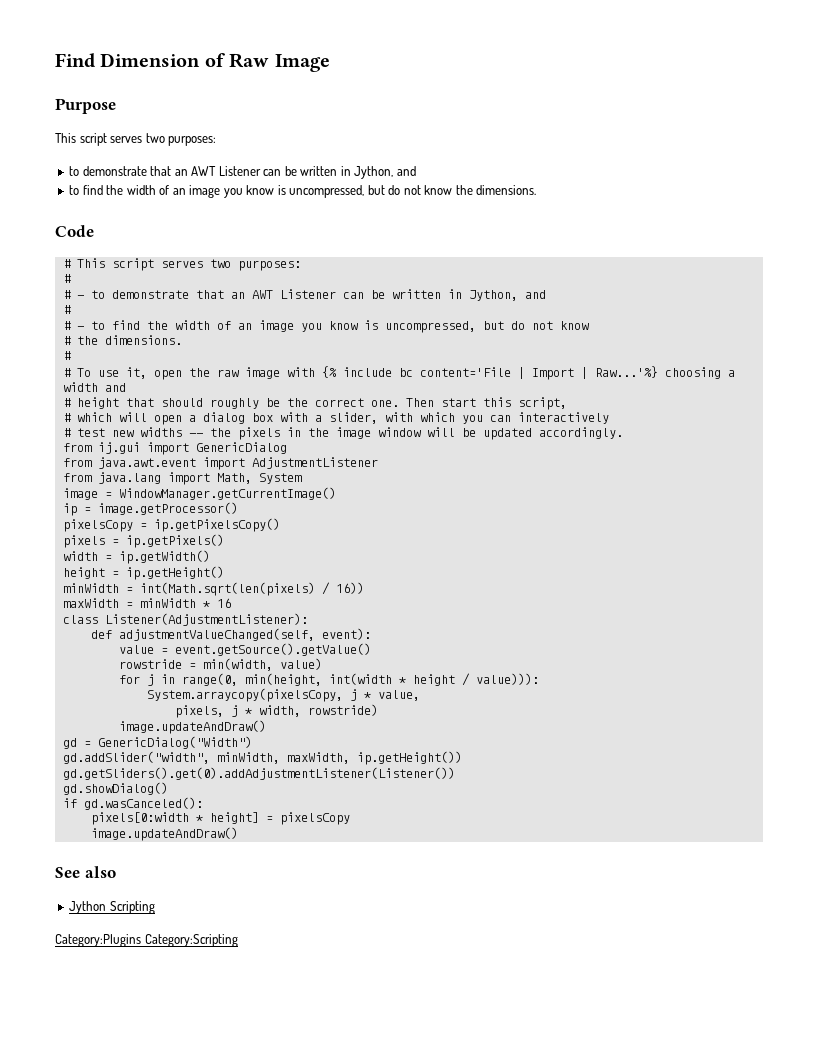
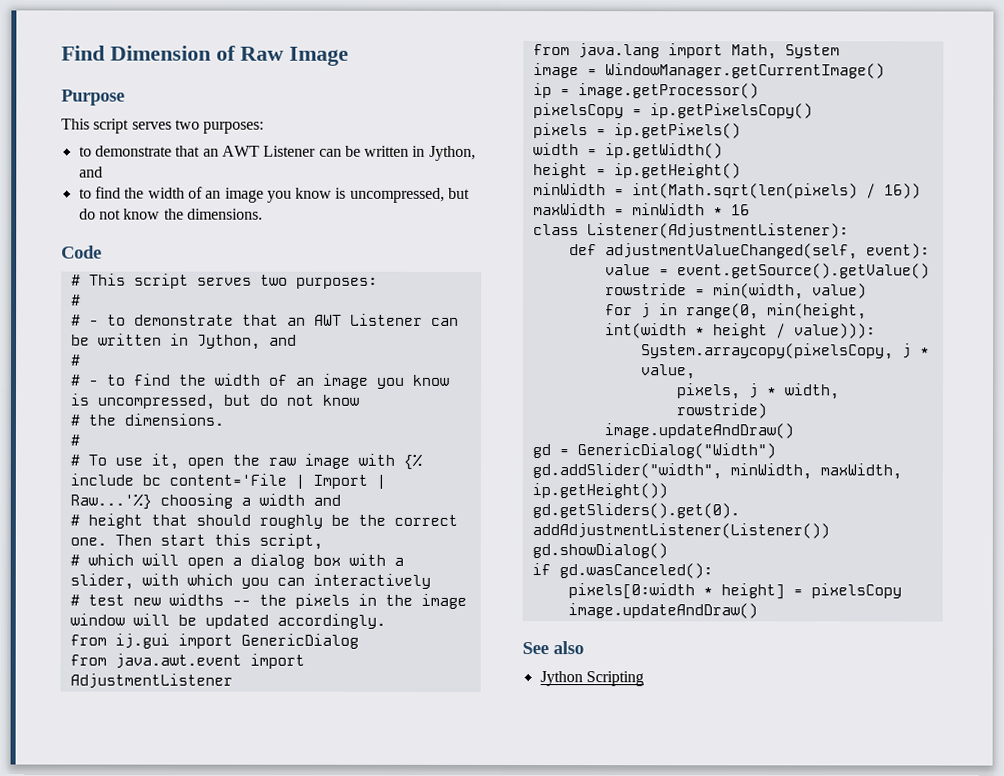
- Category:Plugins Category:Scripting

